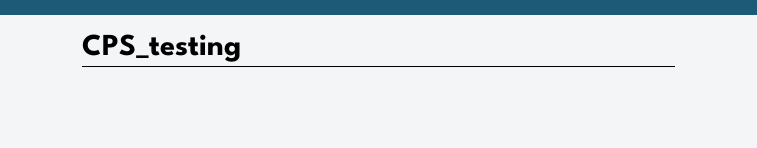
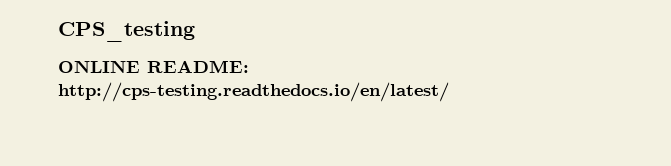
+ ONLINE README: http://cps-testing.readthedocs.io/en/latest/

